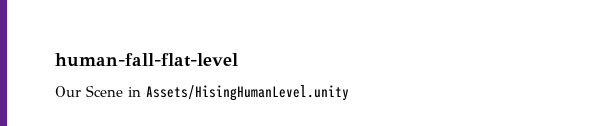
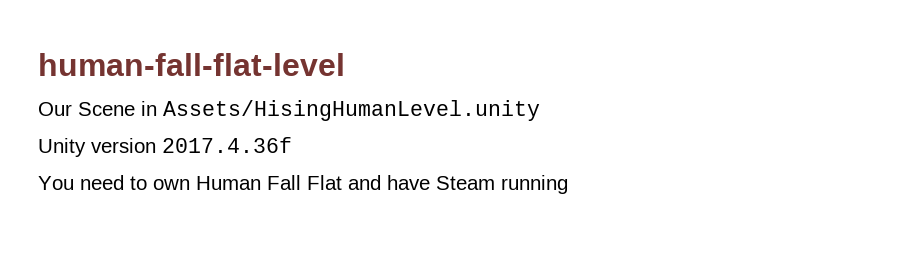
+ Unity version 2017.4.36f
+ You need to own Human Fall Flat and have Steam running

